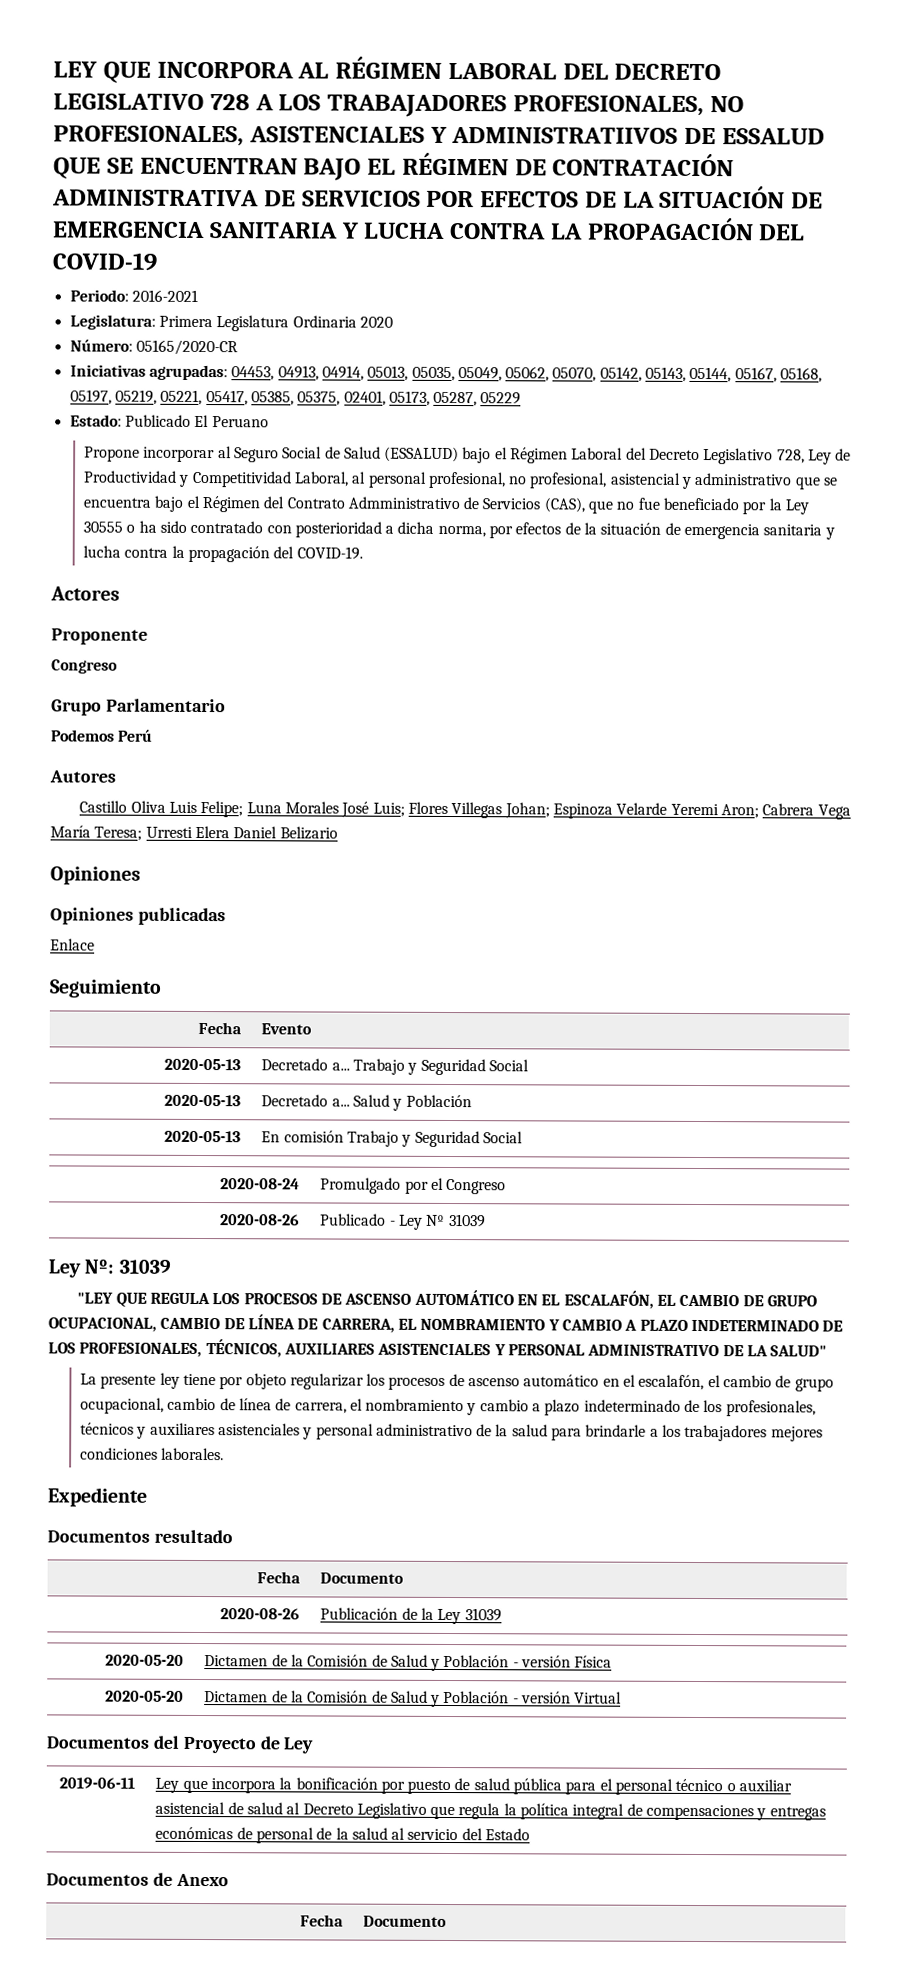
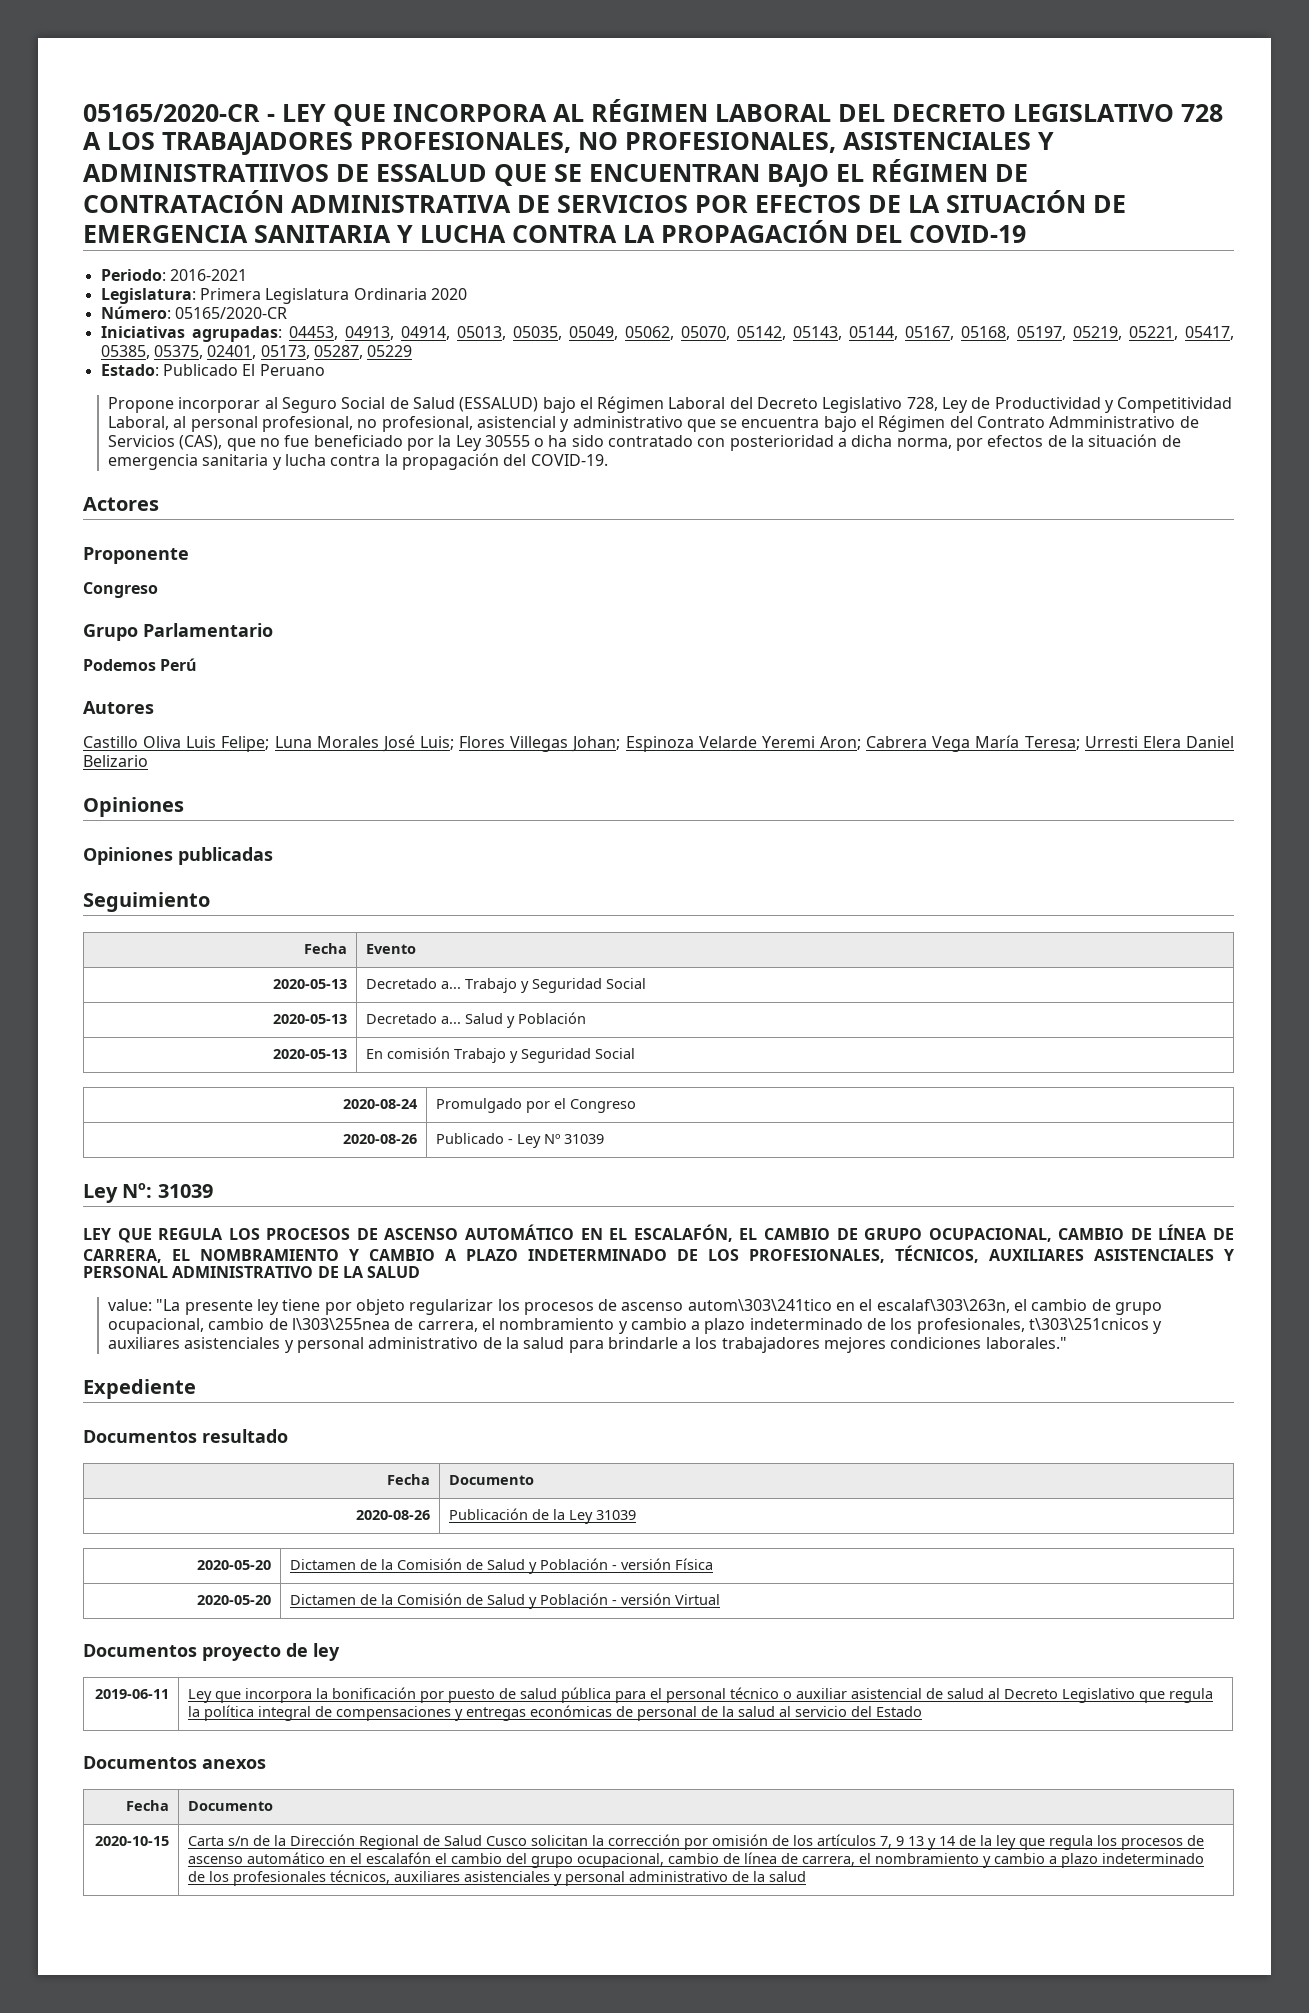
- LEY QUE INCORPORA AL RÉGIMEN LABORAL DEL DECRETO LEGISLATIVO 728 A LOS TRABAJADORES PROFESIONALES, NO PROFESIONALES, ASISTENCIALES Y ADMINISTRATIIVOS DE ESSALUD QUE SE ENCUENTRAN BAJO EL RÉGIMEN DE CONTRATACIÓN ADMINISTRATIVA DE SERVICIOS POR EFECTOS DE LA SITUACIÓN DE EMERGENCIA SANITARIA Y LUCHA CONTRA LA PROPAGACIÓN DEL COVID-19
+ 05165/2020-CR - LEY QUE INCORPORA AL RÉGIMEN LABORAL DEL DECRETO LEGISLATIVO 728 A LOS TRABAJADORES PROFESIONALES, NO PROFESIONALES, ASISTENCIALES Y ADMINISTRATIIVOS DE ESSALUD QUE SE ENCUENTRAN BAJO EL RÉGIMEN DE CONTRATACIÓN ADMINISTRATIVA DE SERVICIOS POR EFECTOS DE LA SITUACIÓN DE EMERGENCIA SANITARIA Y LUCHA CONTRA LA PROPAGACIÓN DEL COVID-19
- Enlace
- "LEY QUE REGULA LOS PROCESOS DE ASCENSO AUTOMÁTICO EN EL ESCALAFÓN, EL CAMBIO DE GRUPO OCUPACIONAL, CAMBIO DE LÍNEA DE CARRERA, EL NOMBRAMIENTO Y CAMBIO A PLAZO INDETERMINADO DE LOS PROFESIONALES, TÉCNICOS, AUXILIARES ASISTENCIALES Y PERSONAL ADMINISTRATIVO DE LA SALUD"
- La presente ley tiene por objeto regularizar los procesos de ascenso automático en el escalafón, el cambio de grupo ocupacional, cambio de línea de carrera, el nombramiento y cambio a plazo indeterminado de los profesionales, técnicos y auxiliares asistenciales y personal administrativo de la salud para brindarle a los trabajadores mejores condiciones laborales.
+ LEY QUE REGULA LOS PROCESOS DE ASCENSO AUTOMÁTICO EN EL ESCALAFÓN, EL CAMBIO DE GRUPO OCUPACIONAL, CAMBIO DE LÍNEA DE CARRERA, EL NOMBRAMIENTO Y CAMBIO A PLAZO INDETERMINADO DE LOS PROFESIONALES, TÉCNICOS, AUXILIARES ASISTENCIALES Y PERSONAL ADMINISTRATIVO DE LA SALUD
+ value: "La presente ley tiene por objeto regularizar los procesos de ascenso autom\303\241tico en el escalaf\303\263n, el cambio de grupo ocupacional, cambio de l\303\255nea de carrera, el nombramiento y cambio a plazo indeterminado de los profesionales, t\303\251cnicos y auxiliares asistenciales y personal administrativo de la salud para brindarle a los trabajadores mejores condiciones laborales."
- Documentos del Proyecto de Ley
+ Documentos proyecto de ley
- Documentos de Anexo
+ Documentos anexos
  Fecha | Documento
+ 2020-10-15 | Carta s/n de la Dirección Regional de Salud Cusco solicitan la corrección por omisión de los artículos 7, 9 13 y 14 de la ley que regula los procesos de ascenso automático en el escalafón el cambio del grupo ocupacional, cambio de línea de carrera, el nombramiento y cambio a plazo indeterminado de los profesionales técnicos, auxiliares asistenciales y personal administrativo de la salud

